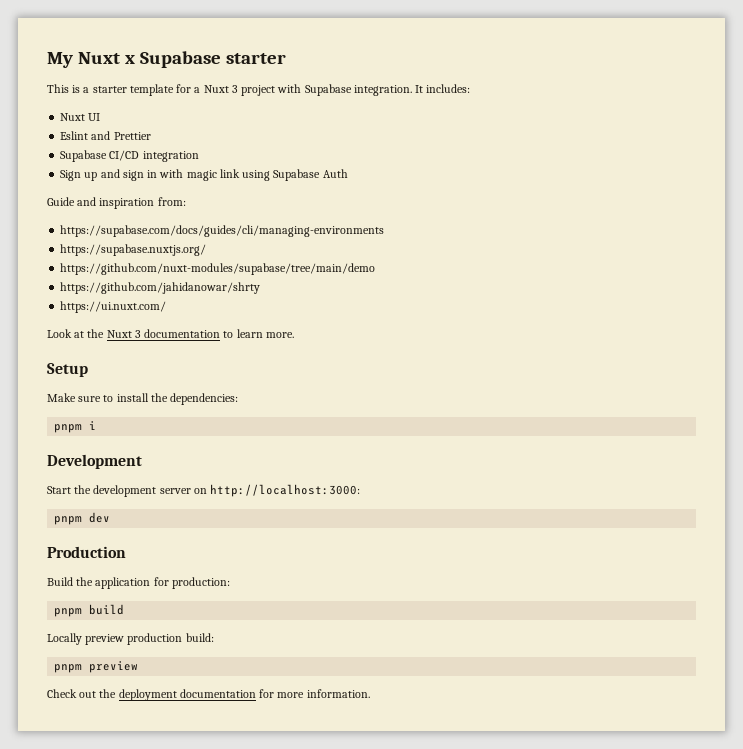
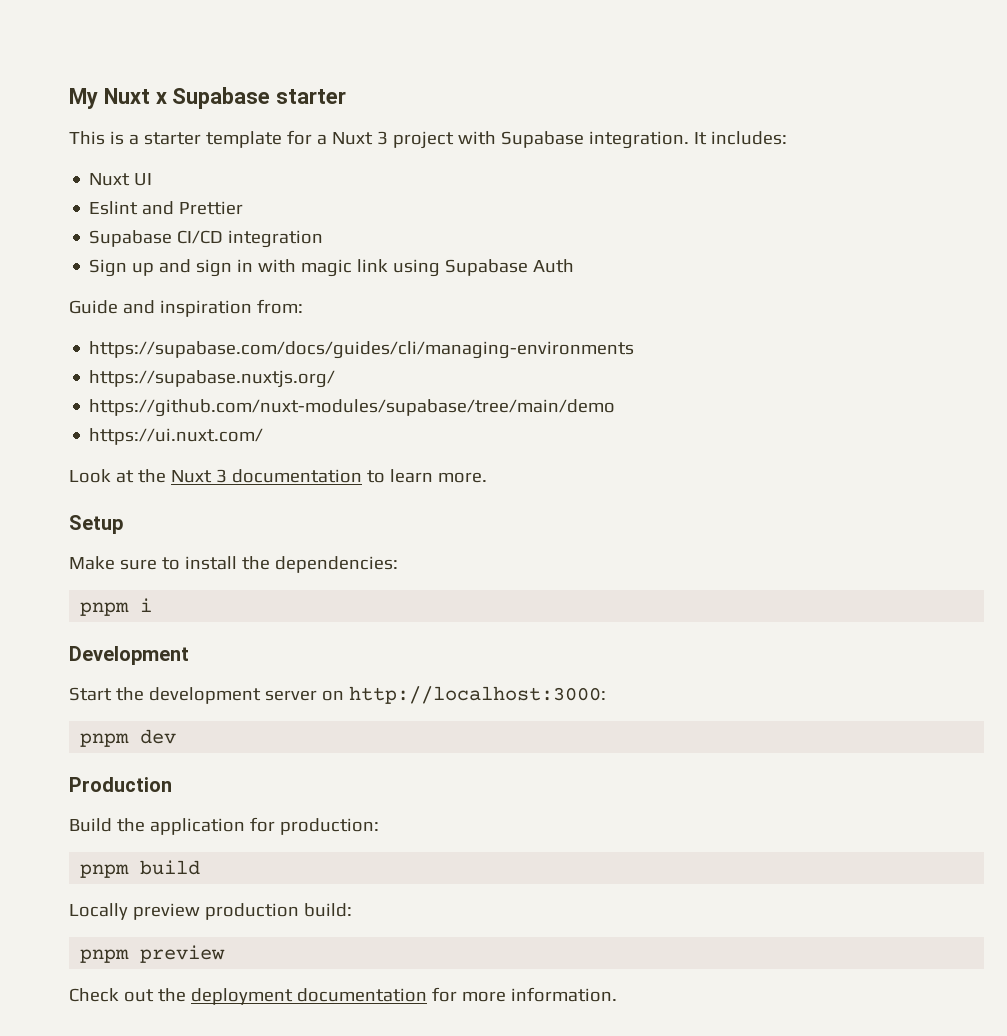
- https://github.com/jahidanowar/shrty

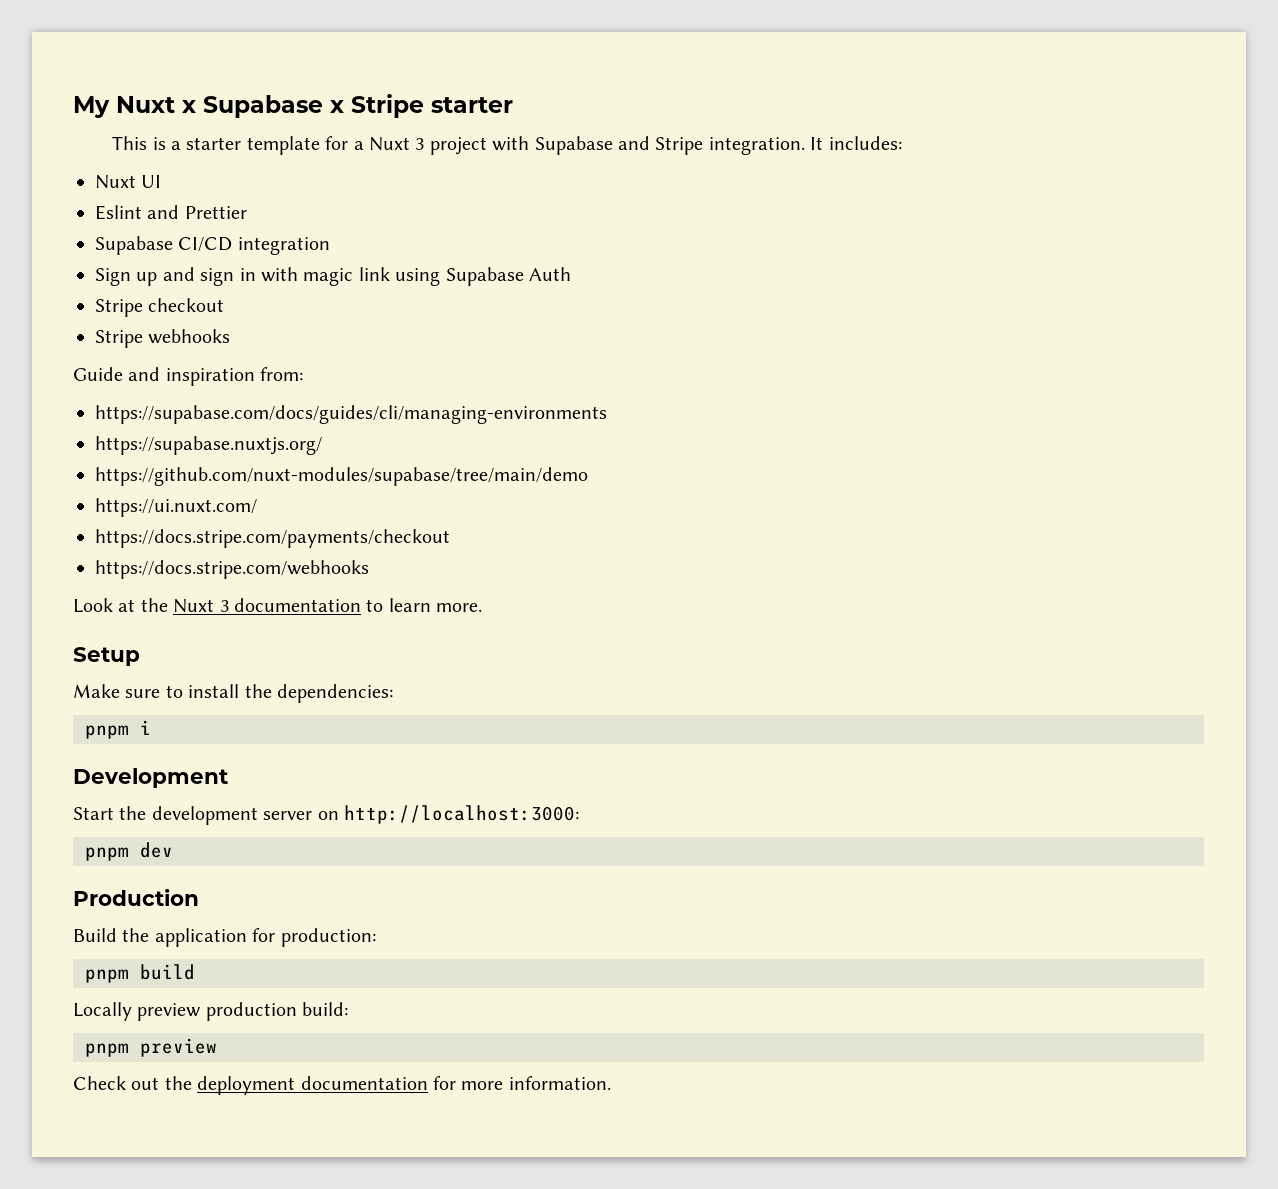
- My Nuxt x Supabase starter
+ My Nuxt x Supabase x Stripe starter
- This is a starter template for a Nuxt 3 project with Supabase integration.
+ This is a starter template for a Nuxt 3 project with Supabase and Stripe integration.
+ Stripe checkout
+ Stripe webhooks
+ https://docs.stripe.com/payments/checkout
+ https://docs.stripe.com/webhooks

